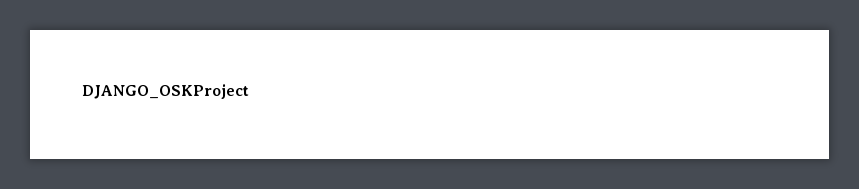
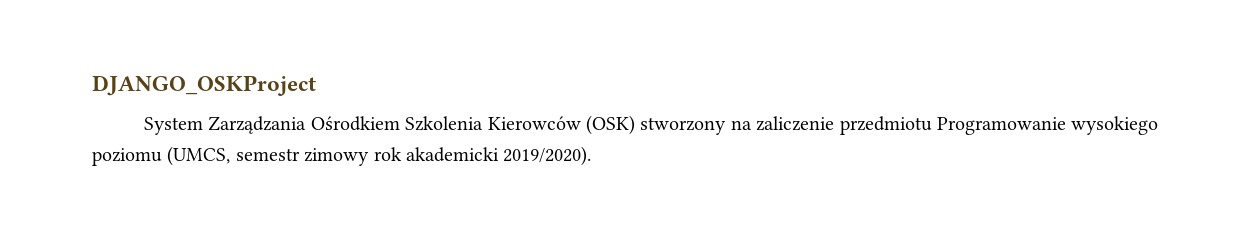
+ System Zarządzania Ośrodkiem Szkolenia Kierowców (OSK) stworzony na zaliczenie przedmiotu Programowanie wysokiego poziomu (UMCS, semestr zimowy rok akademicki 2019/2020).

